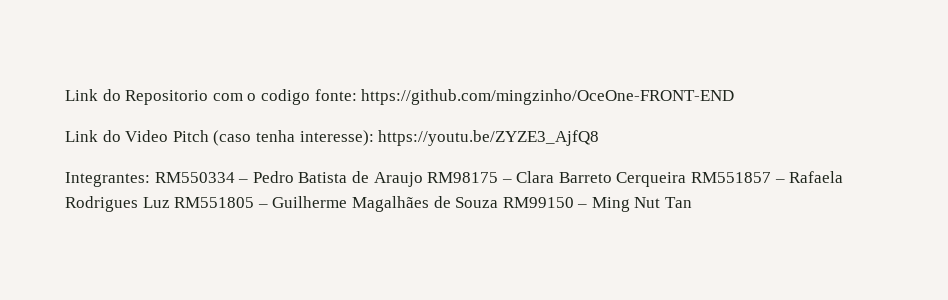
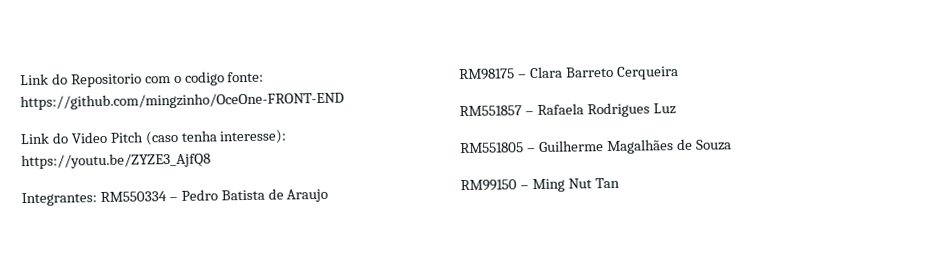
- Integrantes: RM550334 – Pedro Batista de Araujo RM98175 – Clara Barreto Cerqueira RM551857 – Rafaela Rodrigues Luz RM551805 – Guilherme Magalhães de Souza RM99150 – Ming Nut Tan
+ Integrantes: RM550334 – Pedro Batista de Araujo
+ RM98175 – Clara Barreto Cerqueira
+ RM551857 – Rafaela Rodrigues Luz
+ RM551805 – Guilherme Magalhães de Souza
+ RM99150 – Ming Nut Tan

